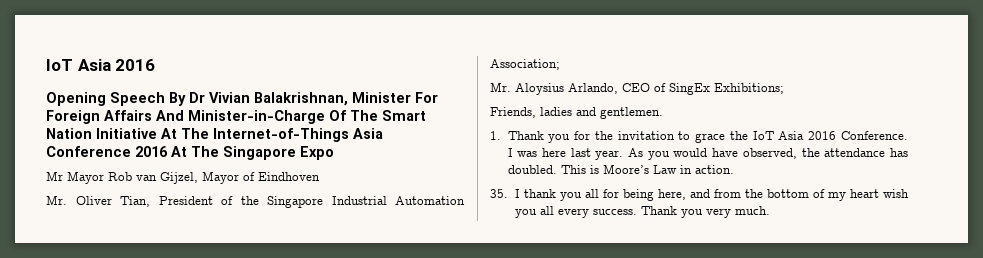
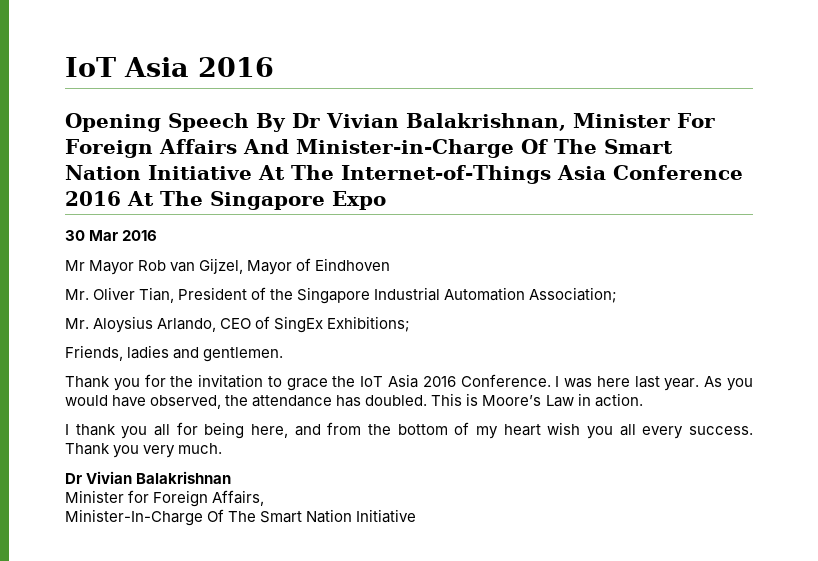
+ 30 Mar 2016
- 1. Thank you for the invitation to grace the IoT Asia 2016 Conference.
+ Thank you for the invitation to grace the IoT Asia 2016 Conference.
- 35. I thank you all for being here, and from the bottom of my heart wish you all every success.
+ I thank you all for being here, and from the bottom of my heart wish you all every success.
+ Dr Vivian Balakrishnan
+ Minister for Foreign Affairs,
+ Minister-In-Charge Of The Smart Nation Initiative

